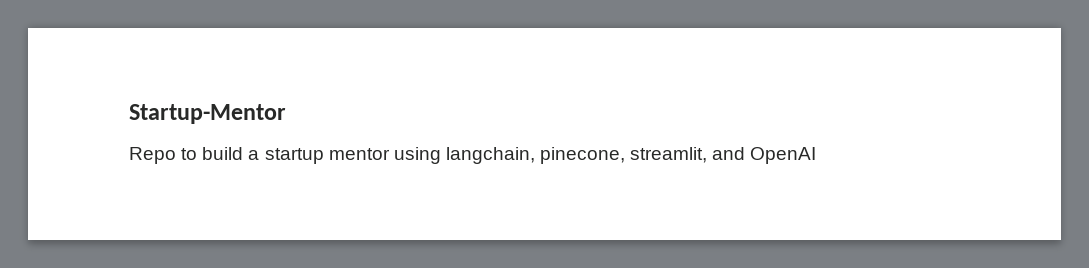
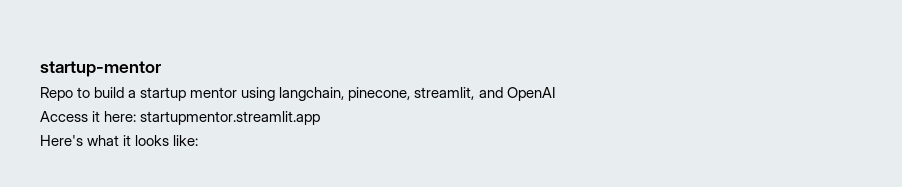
- Startup-Mentor
+ startup-mentor
+ Access it here: startupmentor.streamlit.app
+ Here's what it looks like:

